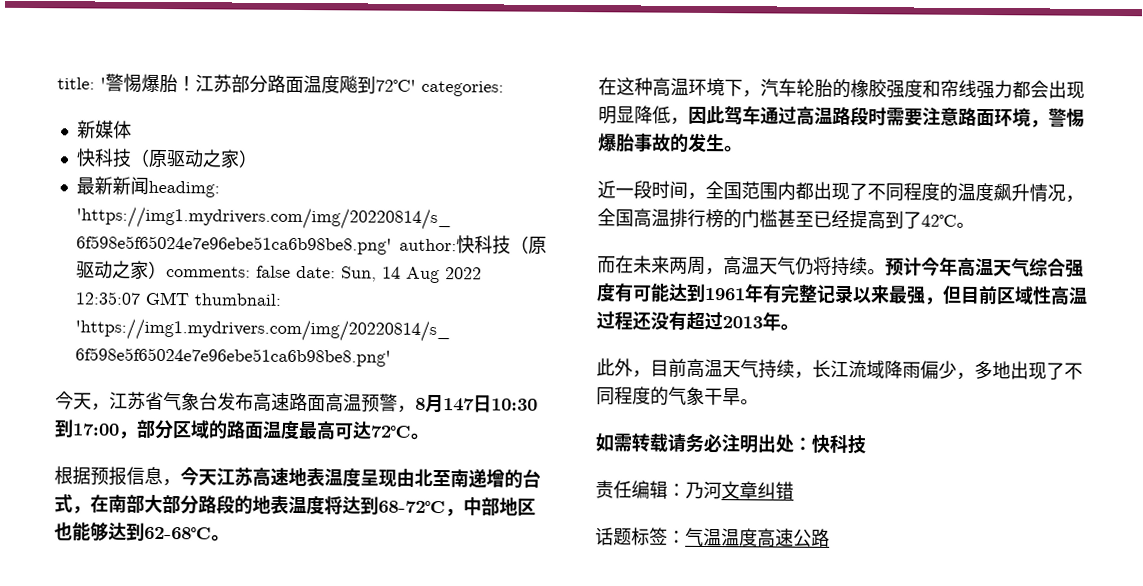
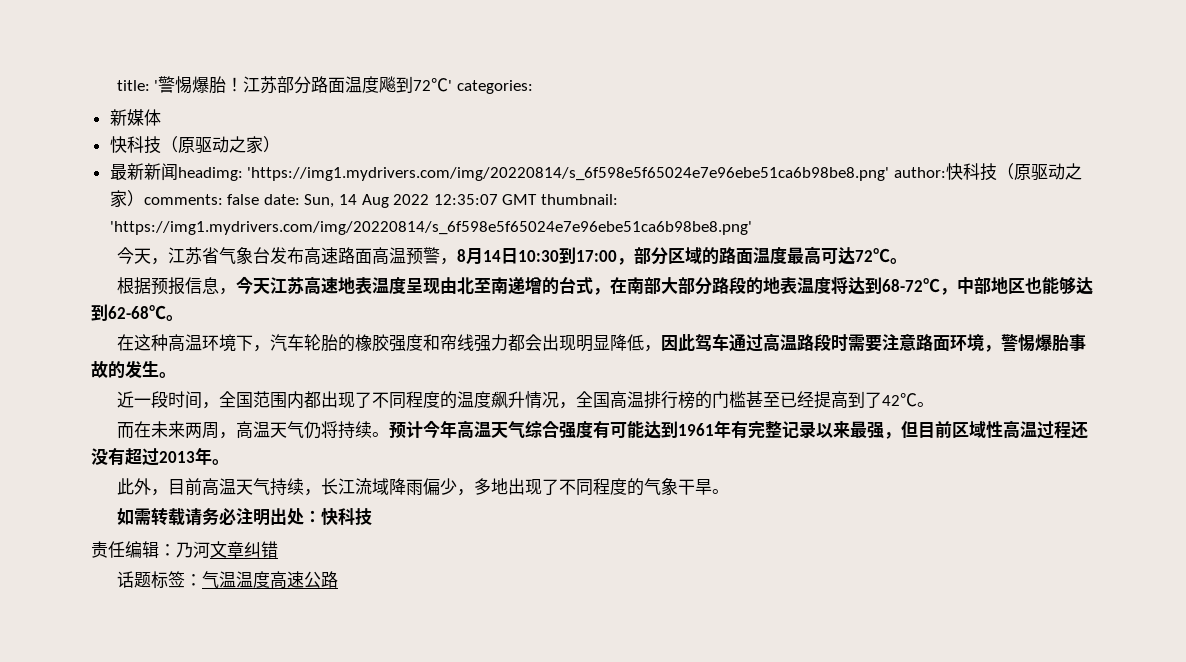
- 今天，江苏省气象台发布高速路面高温预警，8月147日10:30到17:00，部分区域的路面温度最高可达72℃。
+ 今天，江苏省气象台发布高速路面高温预警，8月14日10:30到17:00，部分区域的路面温度最高可达72℃。

